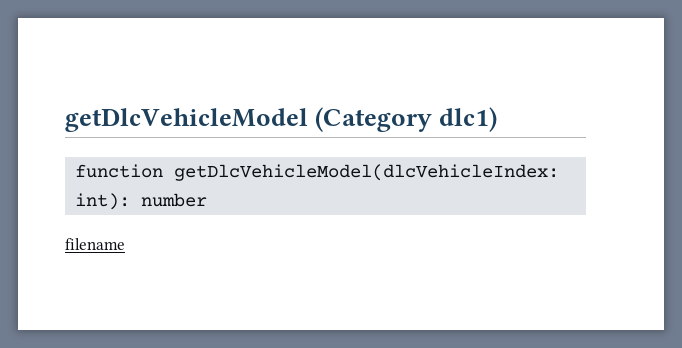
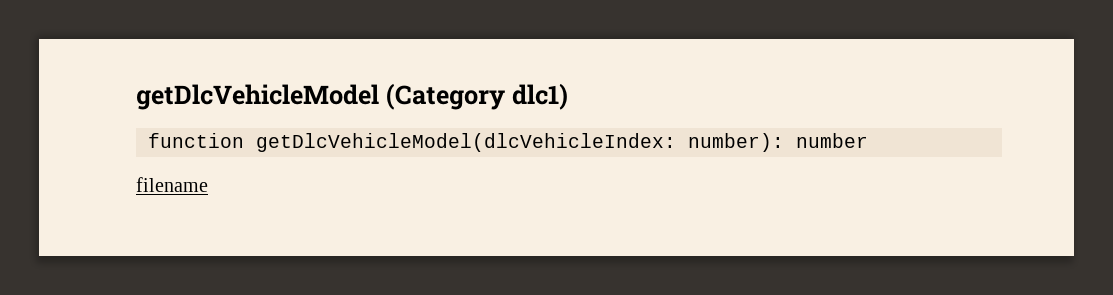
- function getDlcVehicleModel(dlcVehicleIndex: int): number
+ function getDlcVehicleModel(dlcVehicleIndex: number): number

